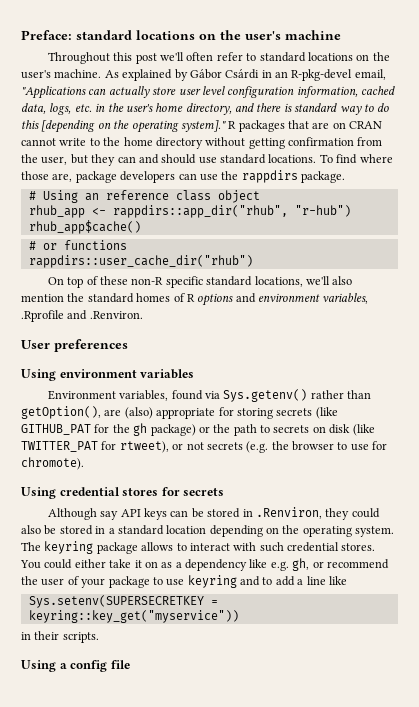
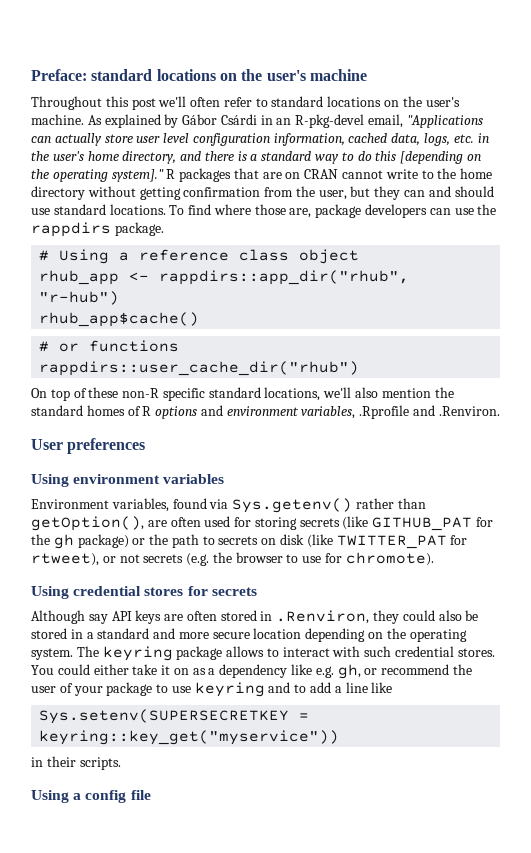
- As explained by Gábor Csárdi in an R-pkg-devel email, "Applications can actually store user level configuration information, cached data, logs, etc. in the user's home directory, and there is standard way to do this [depending on the operating system]."
+ As explained by Gábor Csárdi in an R-pkg-devel email, "Applications can actually store user level configuration information, cached data, logs, etc. in the user's home directory, and there is a standard way to do this [depending on the operating system]."
- # Using an reference class object
+ # Using a reference class object
- Environment variables, found via Sys.getenv() rather than getOption(), are (also) appropriate for storing secrets (like GITHUB_PAT for the gh package) or the path to secrets on disk (like TWITTER_PAT for rtweet), or not secrets (e.g. the browser to use for chromote).
+ Environment variables, found via Sys.getenv() rather than getOption(), are often used for storing secrets (like GITHUB_PAT for the gh package) or the path to secrets on disk (like TWITTER_PAT for rtweet), or not secrets (e.g. the browser to use for chromote).
- Although say API keys can be stored in .Renviron, they could also be stored in a standard location depending on the operating system.
+ Although say API keys are often stored in .Renviron, they could also be stored in a standard and more secure location depending on the operating system.

